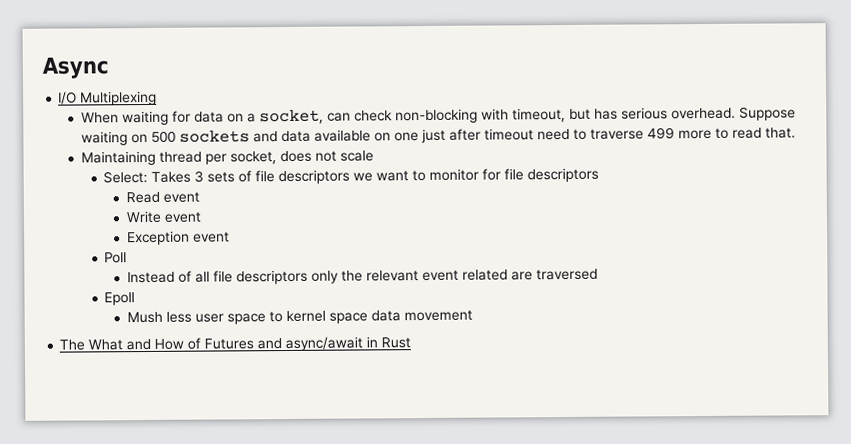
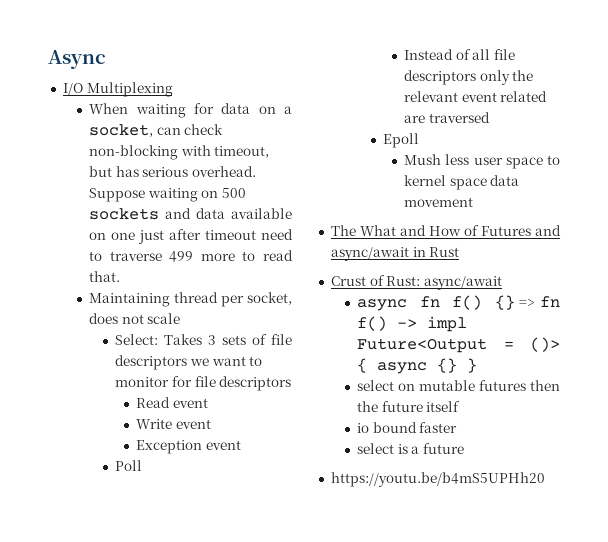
+ Crust of Rust: async/await
+ async fn f() {} => fn f() -> impl Future<Output = ()> { async {} }
+ select on mutable futures then the future itself
+ io bound faster
+ select is a future
+ https://youtu.be/b4mS5UPHh20

